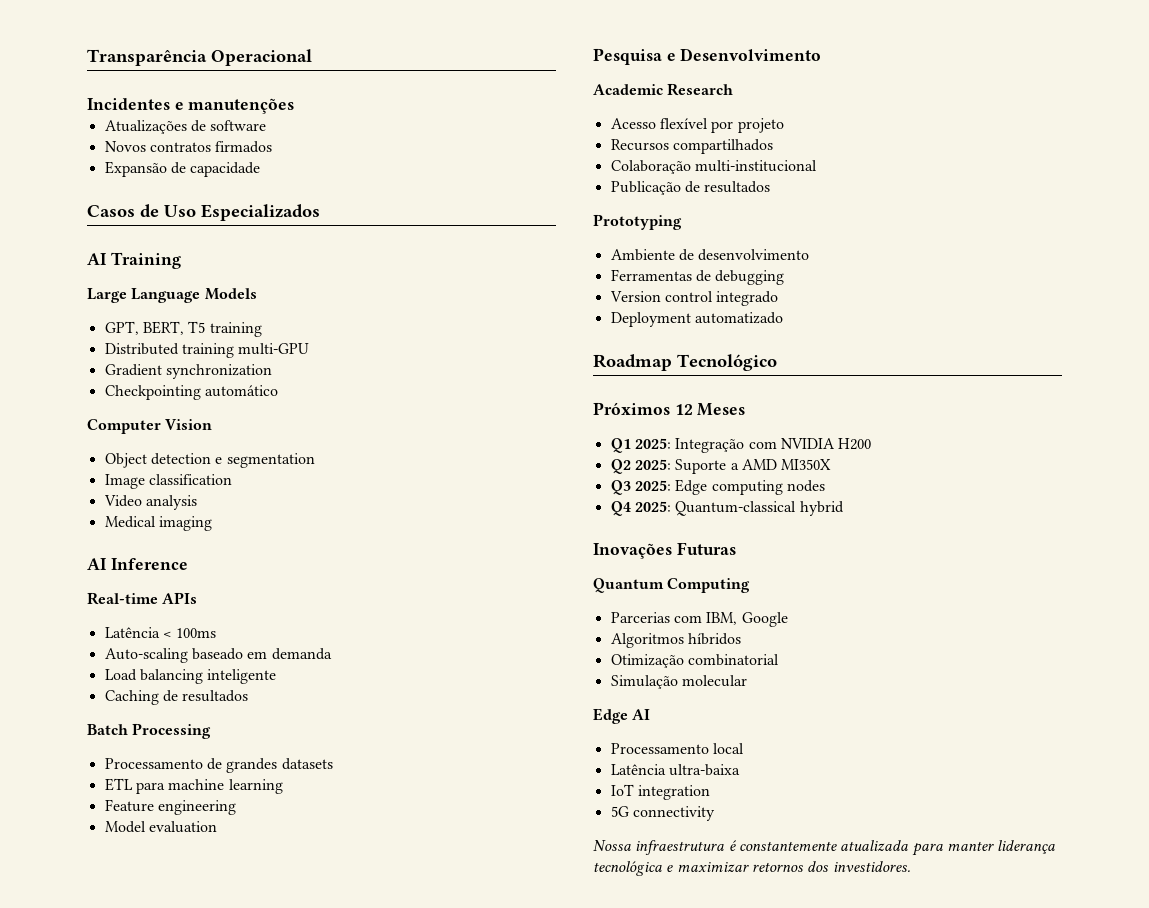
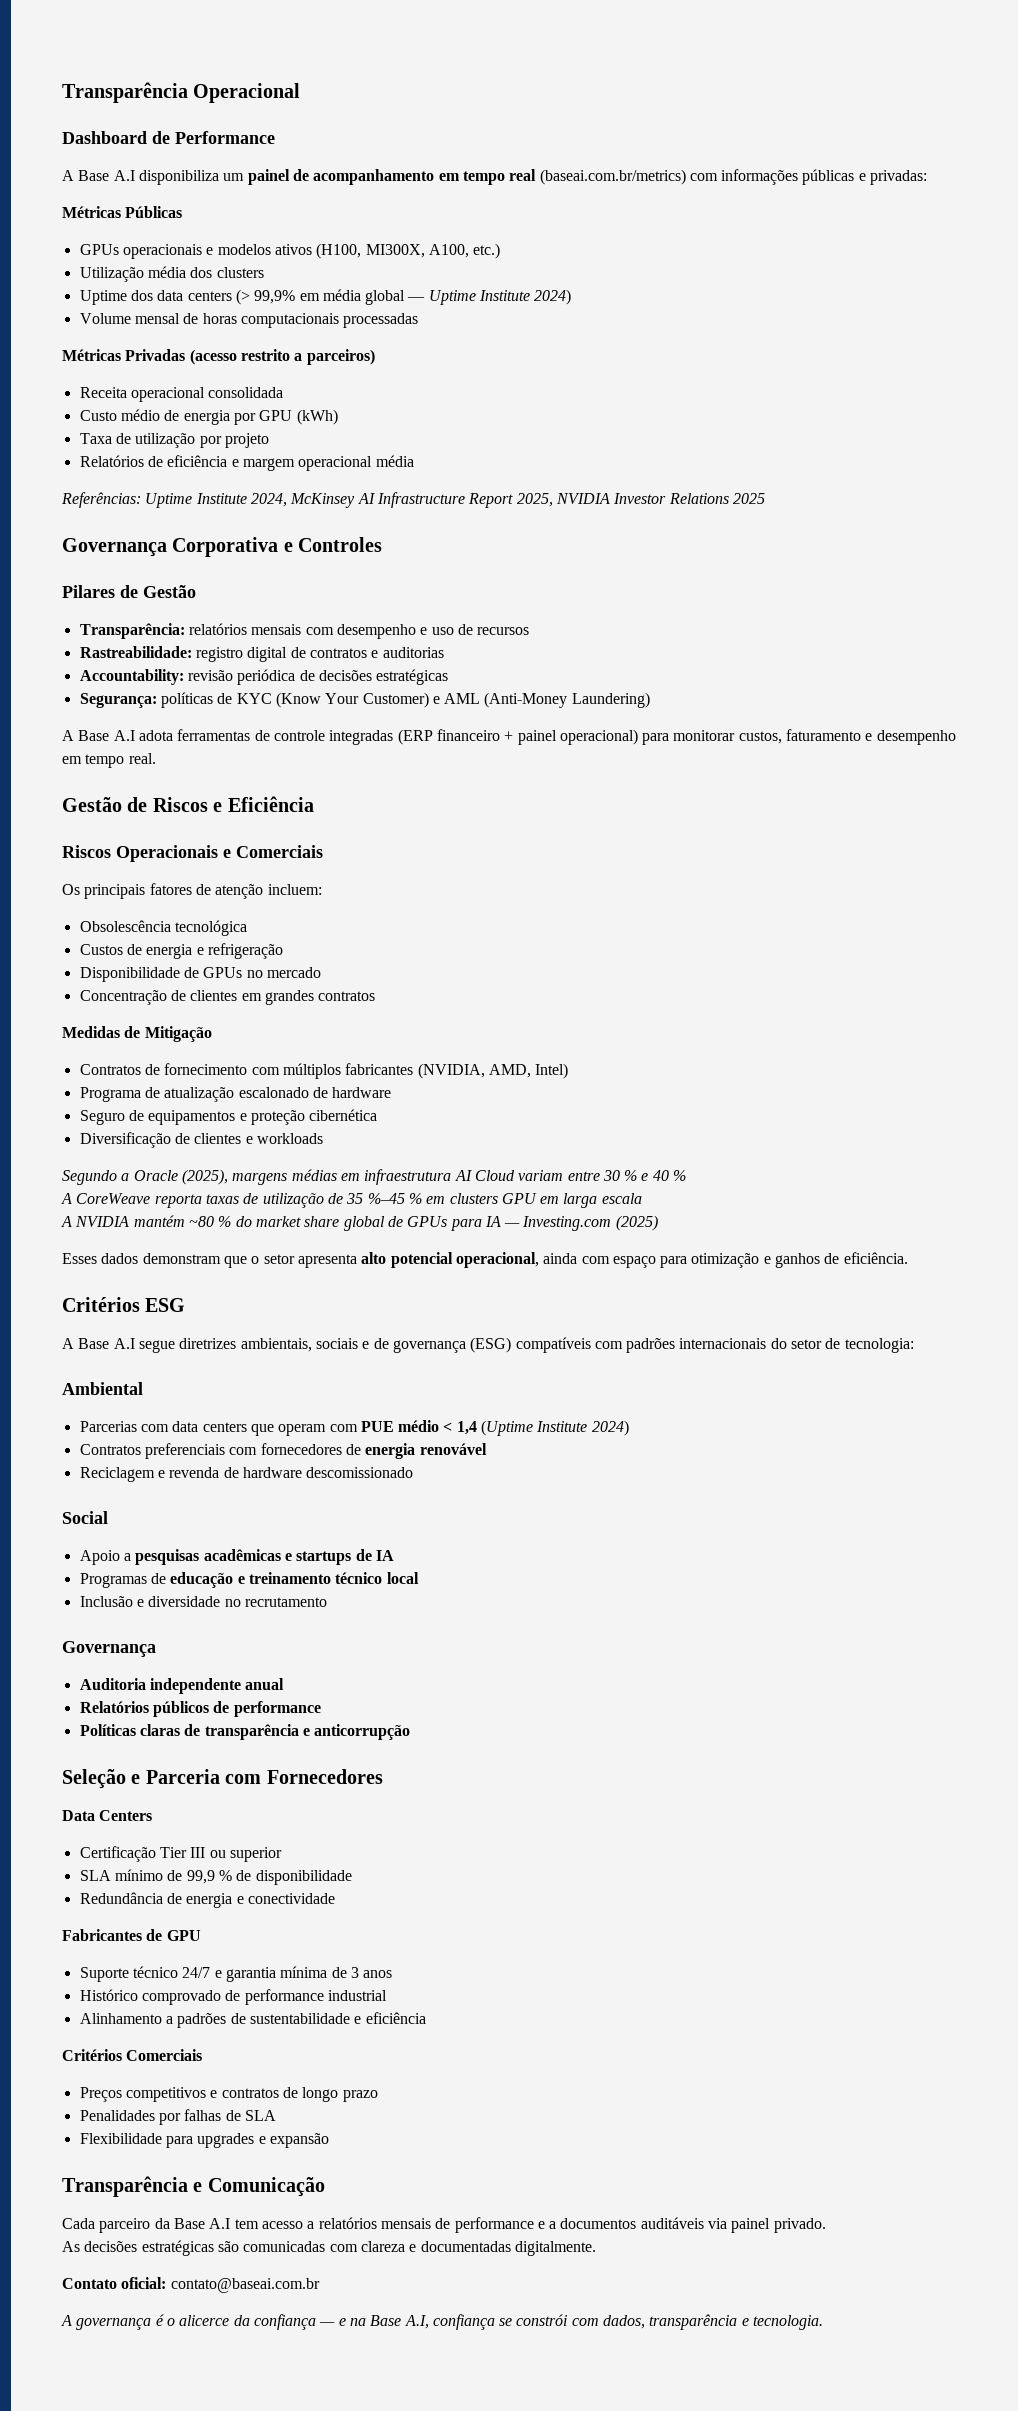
- Incidentes e manutenções
- Atualizações de software
- Novos contratos firmados
- Expansão de capacidade
- Casos de Uso Especializados
- AI Training
- Large Language Models
- GPT, BERT, T5 training
- Distributed training multi-GPU
- Gradient synchronization
- Checkpointing automático
- Computer Vision
- Object detection e segmentation
- Image classification
- Video analysis
- Medical imaging
- AI Inference
- Real-time APIs
- Latência < 100ms
- Auto-scaling baseado em demanda
- Load balancing inteligente
- Caching de resultados
- Batch Processing
- Processamento de grandes datasets
- ETL para machine learning
- Feature engineering
- Model evaluation
- Pesquisa e Desenvolvimento
- Academic Research
- Acesso flexível por projeto
- Recursos compartilhados
- Colaboração multi-institucional
- Publicação de resultados
- Prototyping
- Ambiente de desenvolvimento
- Ferramentas de debugging
- Version control integrado
- Deployment automatizado
- Roadmap Tecnológico
- Próximos 12 Meses
- Q1 2025: Integração com NVIDIA H200
- Q2 2025: Suporte a AMD MI350X
- Q3 2025: Edge computing nodes
- Q4 2025: Quantum-classical hybrid
- Inovações Futuras
- Quantum Computing
- Parcerias com IBM, Google
- Algoritmos híbridos
- Otimização combinatorial
- Simulação molecular
- Edge AI
- Processamento local
- Latência ultra-baixa
- IoT integration
- 5G connectivity
- Nossa infraestrutura é constantemente atualizada para manter liderança tecnológica e maximizar retornos dos investidores.
+ Dashboard de Performance
+ A Base A.I disponibiliza um painel de acompanhamento em tempo real (baseai.com.br/metrics) com informações públicas e privadas:
+ Métricas Públicas
+ GPUs operacionais e modelos ativos (H100, MI300X, A100, etc.)
+ Utilização média dos clusters
+ Uptime dos data centers (> 99,9% em média global — Uptime Institute 2024)
+ Volume mensal de horas computacionais processadas
+ Métricas Privadas (acesso restrito a parceiros)
+ Receita operacional consolidada
+ Custo médio de energia por GPU (kWh)
+ Taxa de utilização por projeto
+ Relatórios de eficiência e margem operacional média
+ Referências: Uptime Institute 2024, McKinsey AI Infrastructure Report 2025, NVIDIA Investor Relations 2025
+ Governança Corporativa e Controles
+ Pilares de Gestão
+ Transparência: relatórios mensais com desempenho e uso de recursos
+ Rastreabilidade: registro digital de contratos e auditorias
+ Accountability: revisão periódica de decisões estratégicas
+ Segurança: políticas de KYC (Know Your Customer) e AML (Anti-Money Laundering)
+ A Base A.I adota ferramentas de controle integradas (ERP financeiro + painel operacional) para monitorar custos, faturamento e desempenho em tempo real.
+ Gestão de Riscos e Eficiência
+ Riscos Operacionais e Comerciais
+ Os principais fatores de atenção incluem:
+ Obsolescência tecnológica
+ Custos de energia e refrigeração
+ Disponibilidade de GPUs no mercado
+ Concentração de clientes em grandes contratos
+ Medidas de Mitigação
+ Contratos de fornecimento com múltiplos fabricantes (NVIDIA, AMD, Intel)
+ Programa de atualização escalonado de hardware
+ Seguro de equipamentos e proteção cibernética
+ Diversificação de clientes e workloads
+ Segundo a Oracle (2025), margens médias em infraestrutura AI Cloud variam entre 30 % e 40 %
+ A CoreWeave reporta taxas de utilização de 35 %–45 % em clusters GPU em larga escala
+ A NVIDIA mantém ~80 % do market share global de GPUs para IA — Investing.com (2025)
+ Esses dados demonstram que o setor apresenta alto potencial operacional, ainda com espaço para otimização e ganhos de eficiência.
+ Critérios ESG
+ A Base A.I segue diretrizes ambientais, sociais e de governança (ESG) compatíveis com padrões internacionais do setor de tecnologia:
+ Ambiental
+ Parcerias com data centers que operam com PUE médio < 1,4 (Uptime Institute 2024)
+ Contratos preferenciais com fornecedores de energia renovável
+ Reciclagem e revenda de hardware descomissionado
+ Social
+ Apoio a pesquisas acadêmicas e startups de IA
+ Programas de educação e treinamento técnico local
+ Inclusão e diversidade no recrutamento
+ Governança
+ Auditoria independente anual
+ Relatórios públicos de performance
+ Políticas claras de transparência e anticorrupção
+ Seleção e Parceria com Fornecedores
+ Data Centers
+ Certificação Tier III ou superior
+ SLA mínimo de 99,9 % de disponibilidade
+ Redundância de energia e conectividade
+ Fabricantes de GPU
+ Suporte técnico 24/7 e garantia mínima de 3 anos
+ Histórico comprovado de performance industrial
+ Alinhamento a padrões de sustentabilidade e eficiência
+ Critérios Comerciais
+ Preços competitivos e contratos de longo prazo
+ Penalidades por falhas de SLA
+ Flexibilidade para upgrades e expansão
+ Transparência e Comunicação
+ Cada parceiro da Base A.I tem acesso a relatórios mensais de performance e a documentos auditáveis via painel privado.
+ As decisões estratégicas são comunicadas com clareza e documentadas digitalmente.
+ Contato oficial: contato@baseai.com.br
+ A governança é o alicerce da confiança — e na Base A.I, confiança se constrói com dados, transparência e tecnologia.

